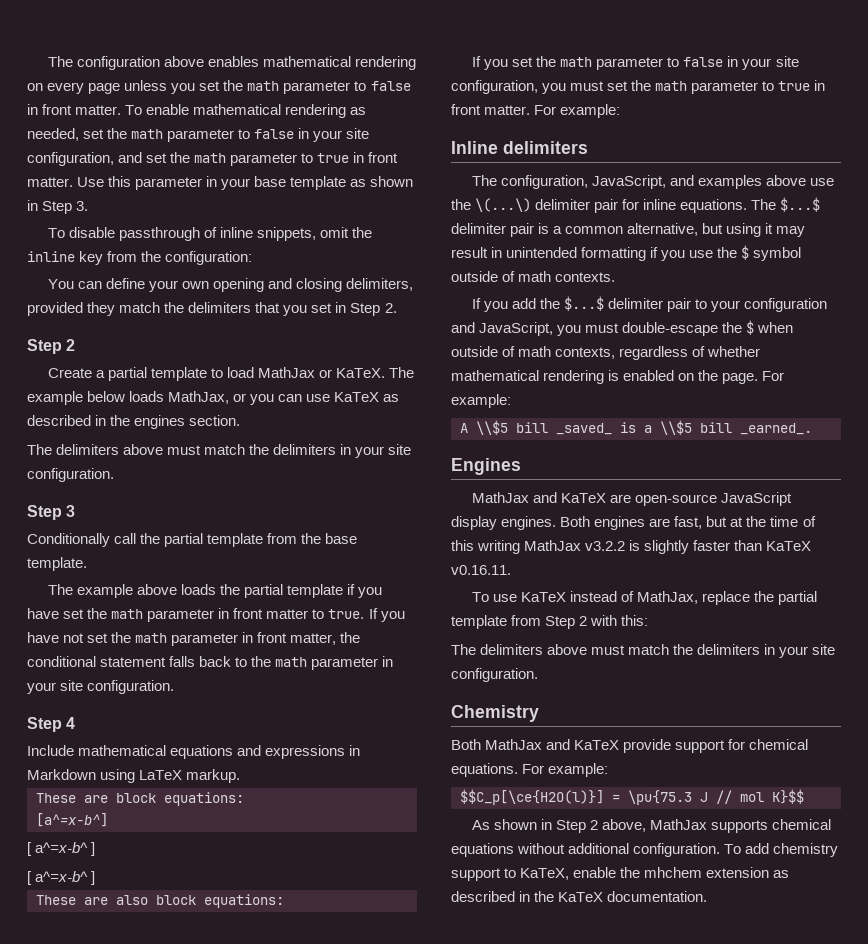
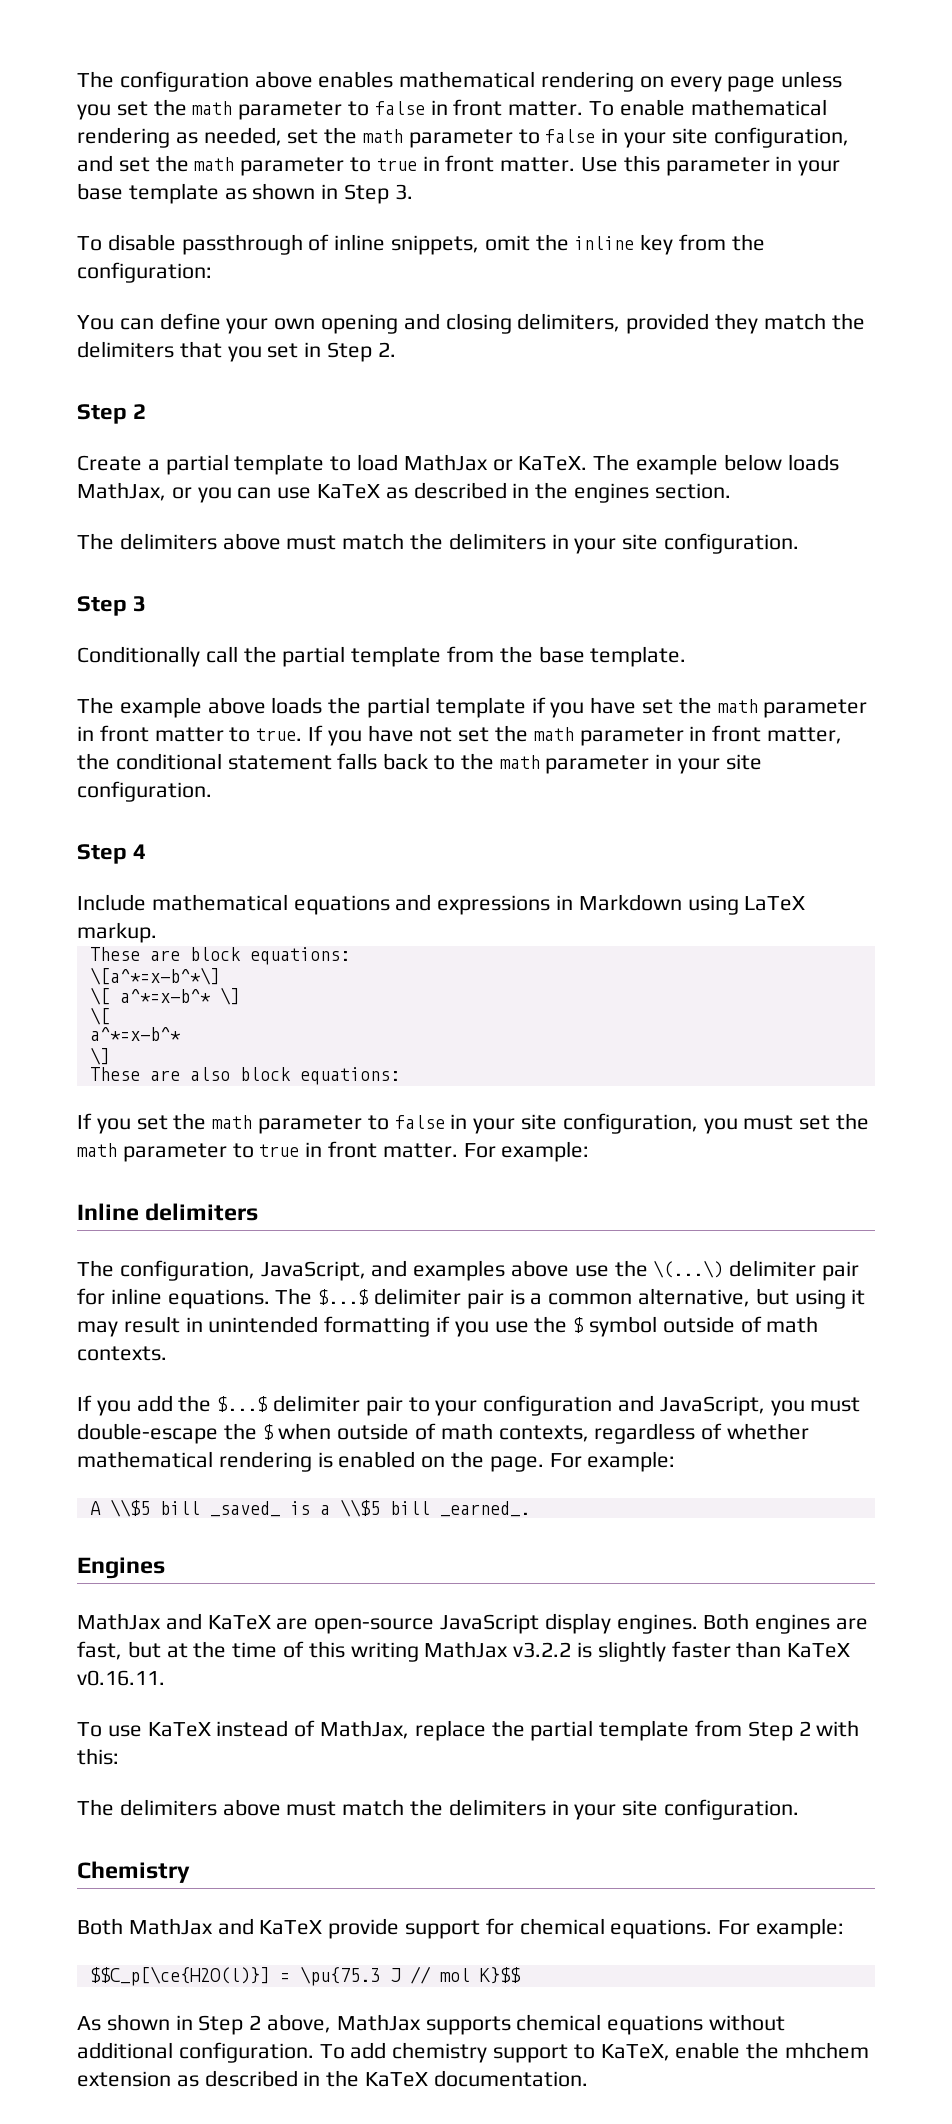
- [a^=x-b^]
- [ a^=x-b^ ]
- [ a^=x-b^ ]
+ \[a^*=x-b^*\]
+ \[ a^*=x-b^* \]
+ \[
+ a^*=x-b^*
+ \]

